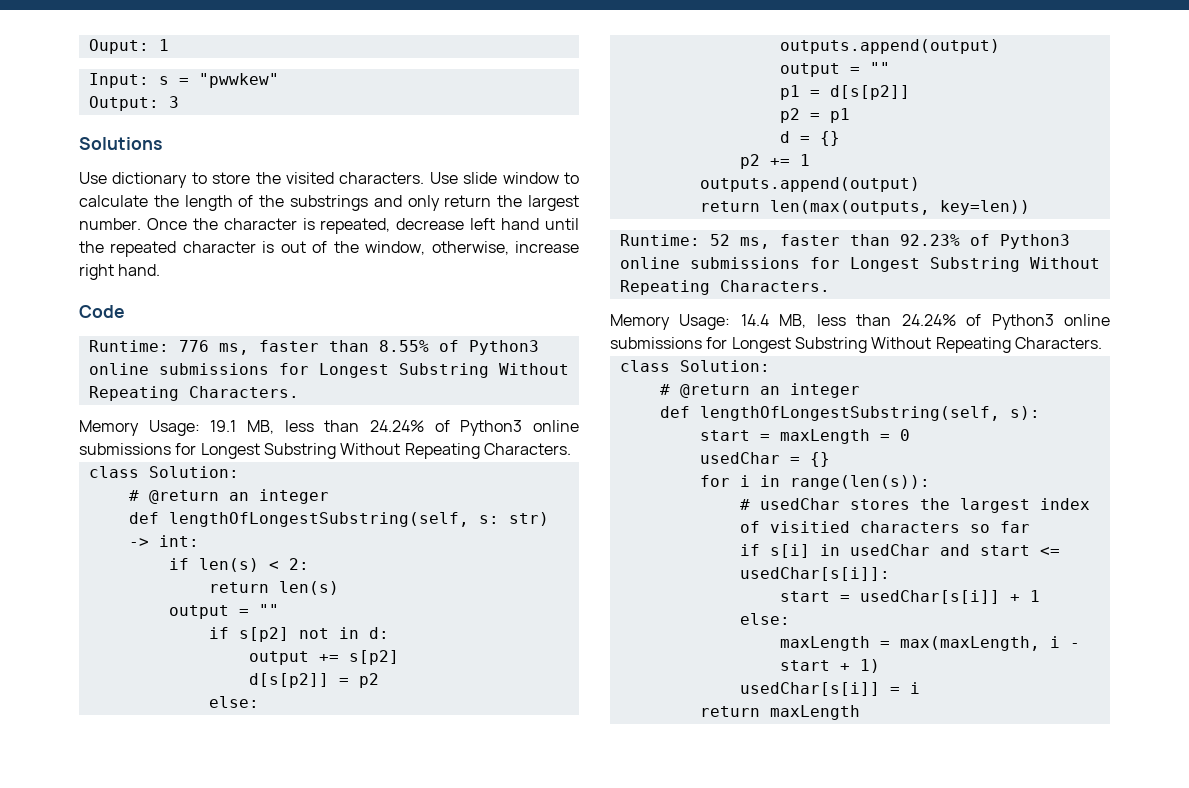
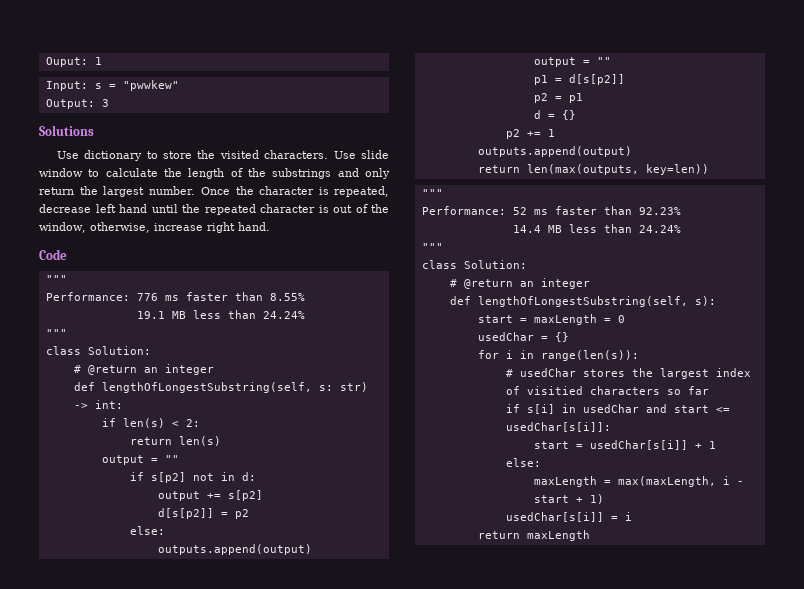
  Code
- Runtime: 776 ms, faster than 8.55% of Python3 online submissions for Longest Substring Without Repeating Characters.
- Memory Usage: 19.1 MB, less than 24.24% of Python3 online submissions for Longest Substring Without Repeating Characters.
+ """
+ Performance: 776 ms faster than 8.55%
+ 19.1 MB less than 24.24%
+ """
  return len(max(outputs, key=len))
- Runtime: 52 ms, faster than 92.23% of Python3 online submissions for Longest Substring Without Repeating Characters.
- Memory Usage: 14.4 MB, less than 24.24% of Python3 online submissions for Longest Substring Without Repeating Characters.
+ """
+ Performance: 52 ms faster than 92.23%
+ 14.4 MB less than 24.24%
+ """

